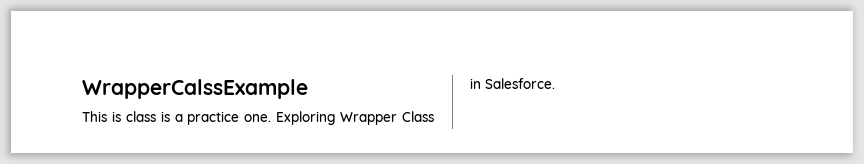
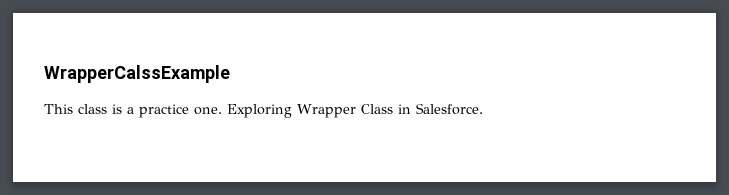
- This is class is a practice one.
+ This class is a practice one.

